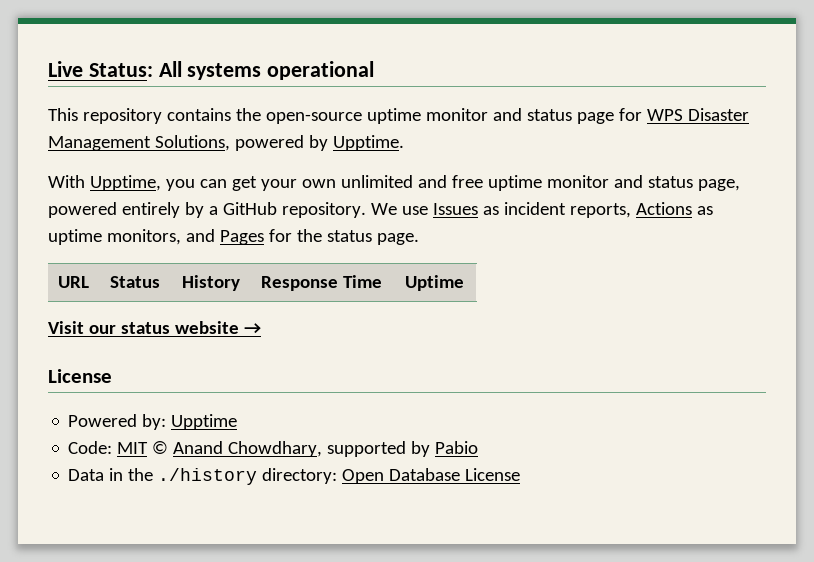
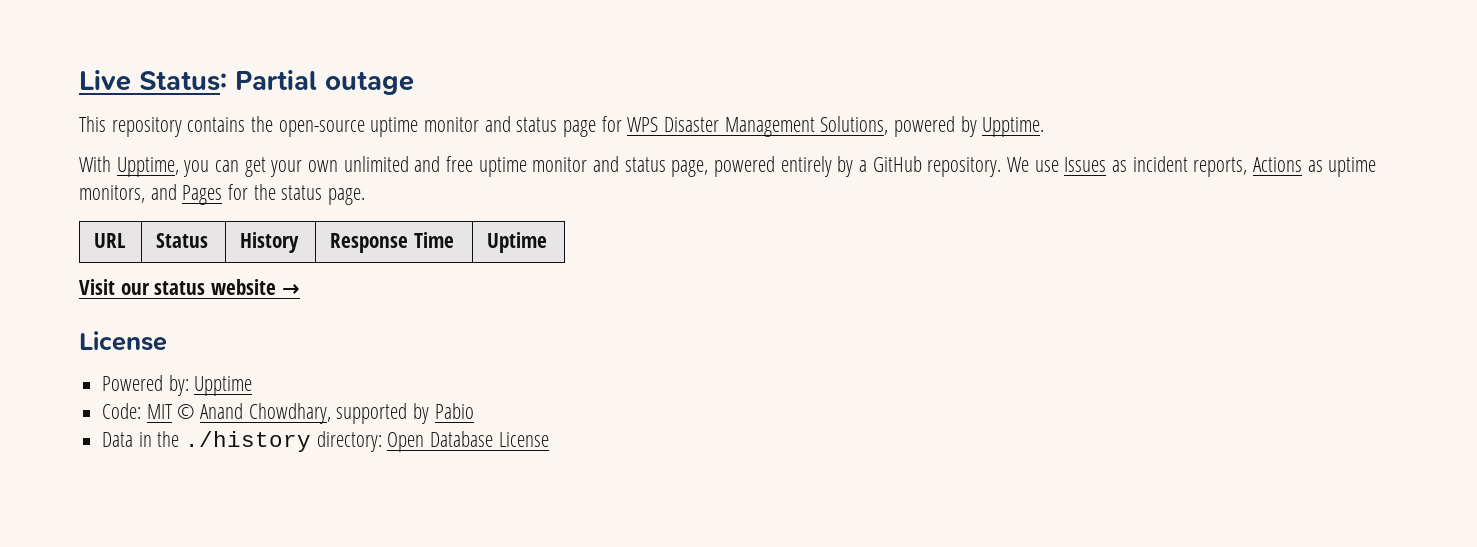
- Live Status: All systems operational
+ Live Status: Partial outage

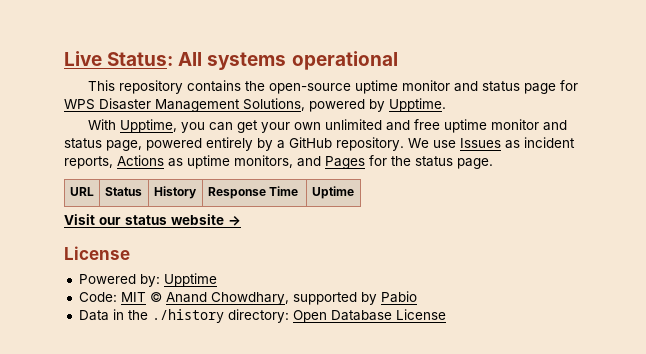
- Live Status: Partial outage
+ Live Status: All systems operational

